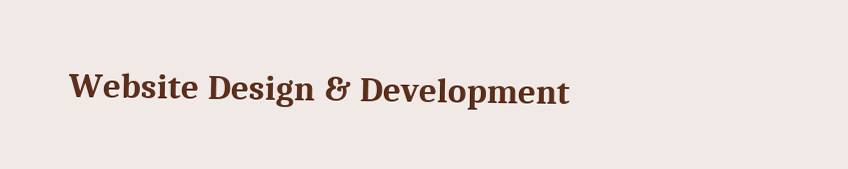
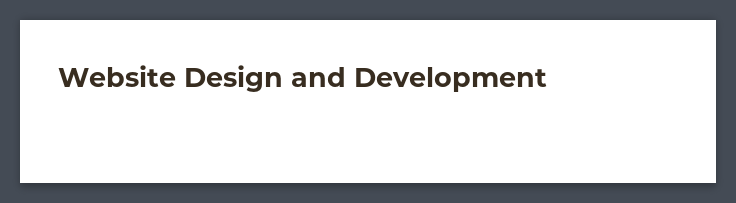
- Website Design & Development
+ Website Design and Development

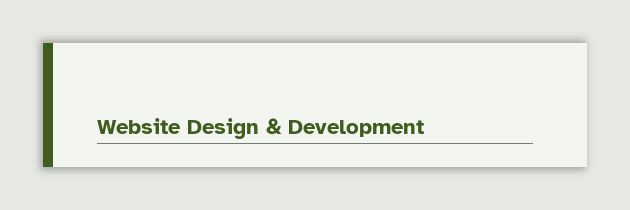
- Website Design and Development
+ Website Design & Development

